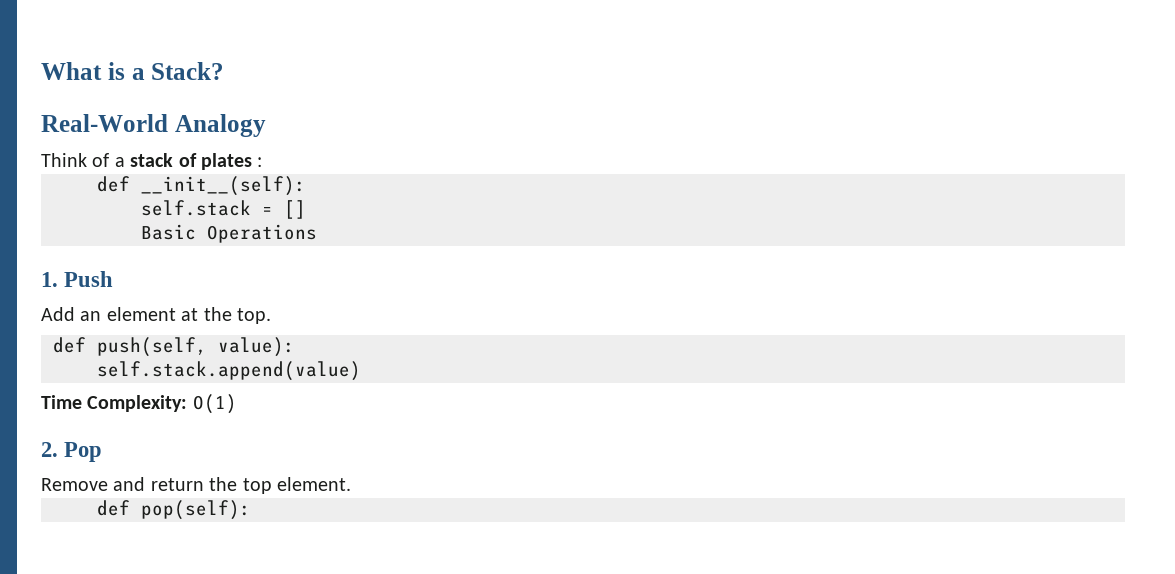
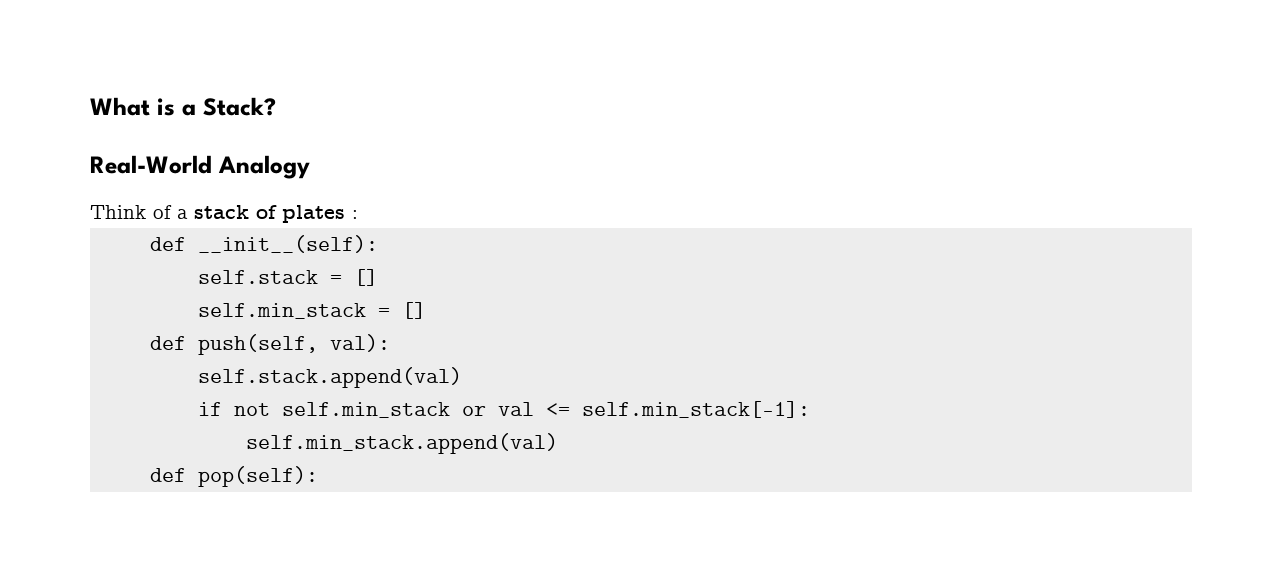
- Basic Operations
- 1. Push
- Add an element at the top.
- def push(self, value):
- self.stack.append(value)
- Time Complexity: O(1)
- 2. Pop
- Remove and return the top element.
+ self.min_stack = []
+ def push(self, val):
+ self.stack.append(val)
+ if not self.min_stack or val <= self.min_stack[-1]:
+ self.min_stack.append(val)

